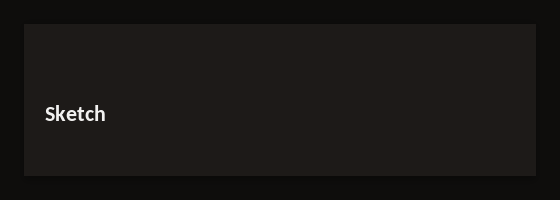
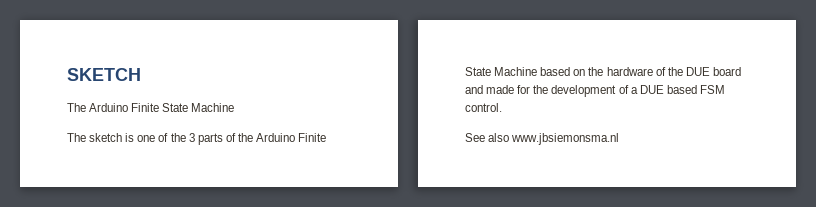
- Sketch
+ SKETCH
+ The Arduino Finite State Machine
+ The sketch is one of the 3 parts of the Arduino Finite State Machine based on the hardware of the DUE board and made for the development of a DUE based FSM control.
+ See also www.jbsiemonsma.nl

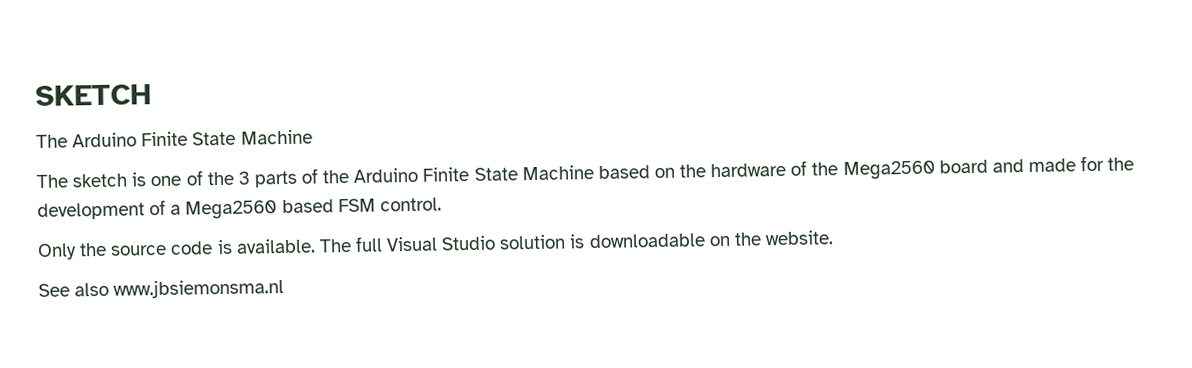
- The sketch is one of the 3 parts of the Arduino Finite State Machine based on the hardware of the DUE board and made for the development of a DUE based FSM control.
+ The sketch is one of the 3 parts of the Arduino Finite State Machine based on the hardware of the Mega2560 board and made for the development of a Mega2560 based FSM control.
+ Only the source code is available. The full Visual Studio solution is downloadable on the website.

